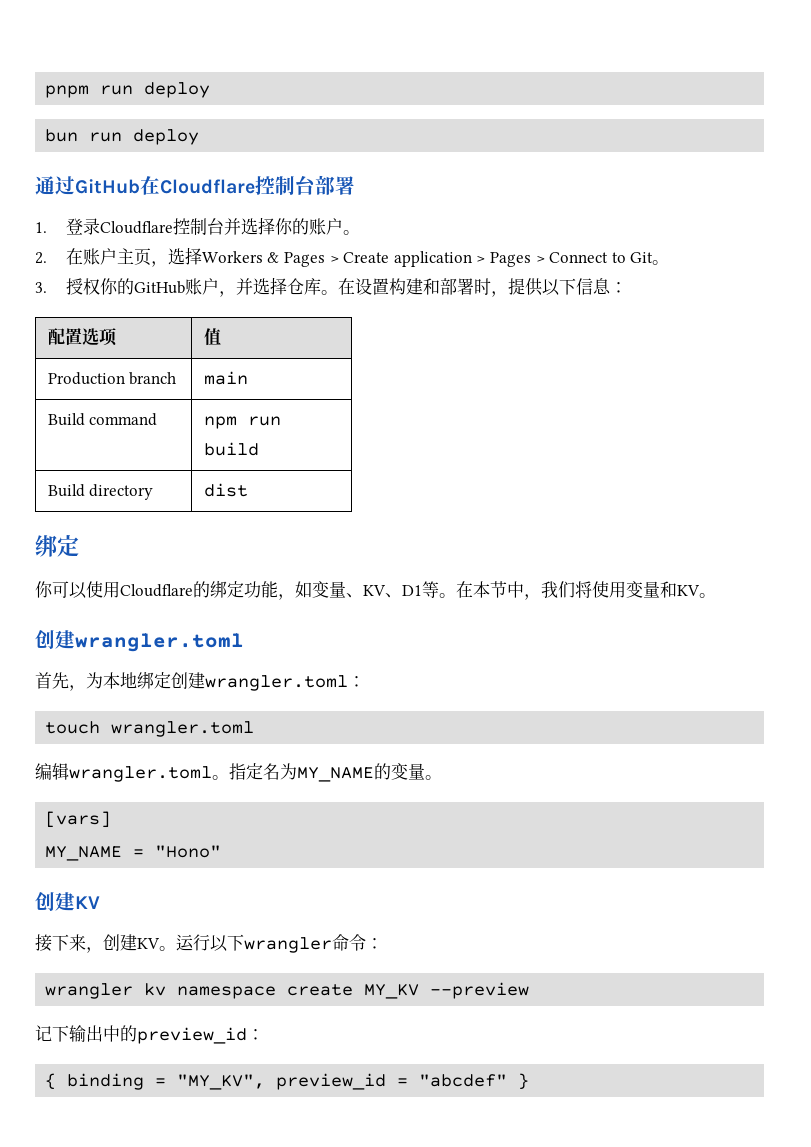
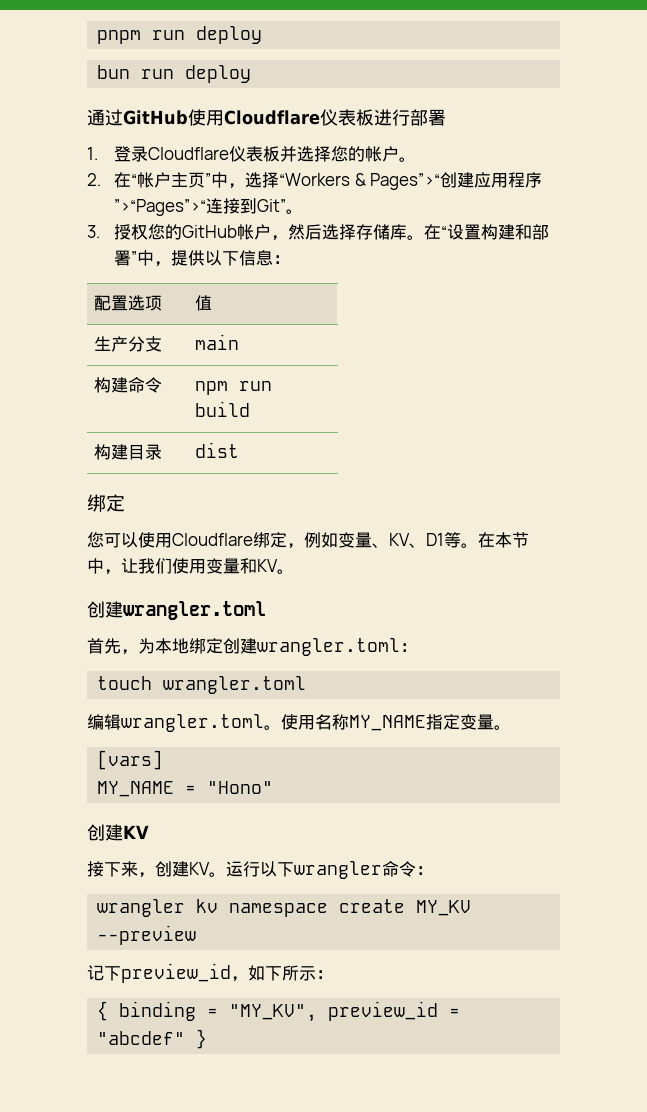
- 通过GitHub在Cloudflare控制台部署
+ 通过GitHub使用Cloudflare仪表板进行部署
- 1.登录Cloudflare控制台并选择你的账户。
- 2.在账户主页，选择Workers & Pages > Create application > Pages > Connect to Git。
- 3.授权你的GitHub账户，并选择仓库。在设置构建和部署时，提供以下信息：
+ 1.登录Cloudflare仪表板并选择您的帐户。
+ 2.在“帐户主页”中，选择“Workers & Pages”>“创建应用程序”>“Pages”>“连接到Git”。
+ 3.授权您的GitHub帐户，然后选择存储库。在“设置构建和部署”中，提供以下信息：
- Production branch | main
+ 生产分支 | main
- Build command | npm run build
+ 构建命令 | npm run build
- Build directory | dist
+ 构建目录 | dist
- 你可以使用Cloudflare的绑定功能，如变量、KV、D1等。
+ 您可以使用Cloudflare绑定，例如变量、KV、D1等。
- 在本节中，我们将使用变量和KV。
+ 在本节中，让我们使用变量和KV。
- 指定名为MY_NAME的变量。
+ 使用名称MY_NAME指定变量。
- 记下输出中的preview_id：
+ 记下preview_id，如下所示：

